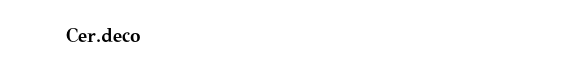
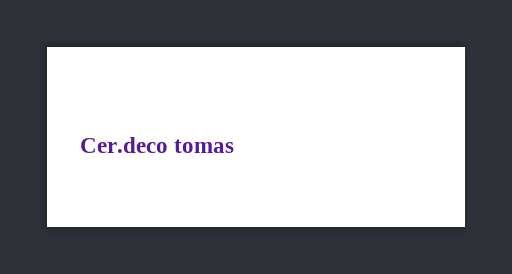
- Cer.deco
+ Cer.deco tomas

